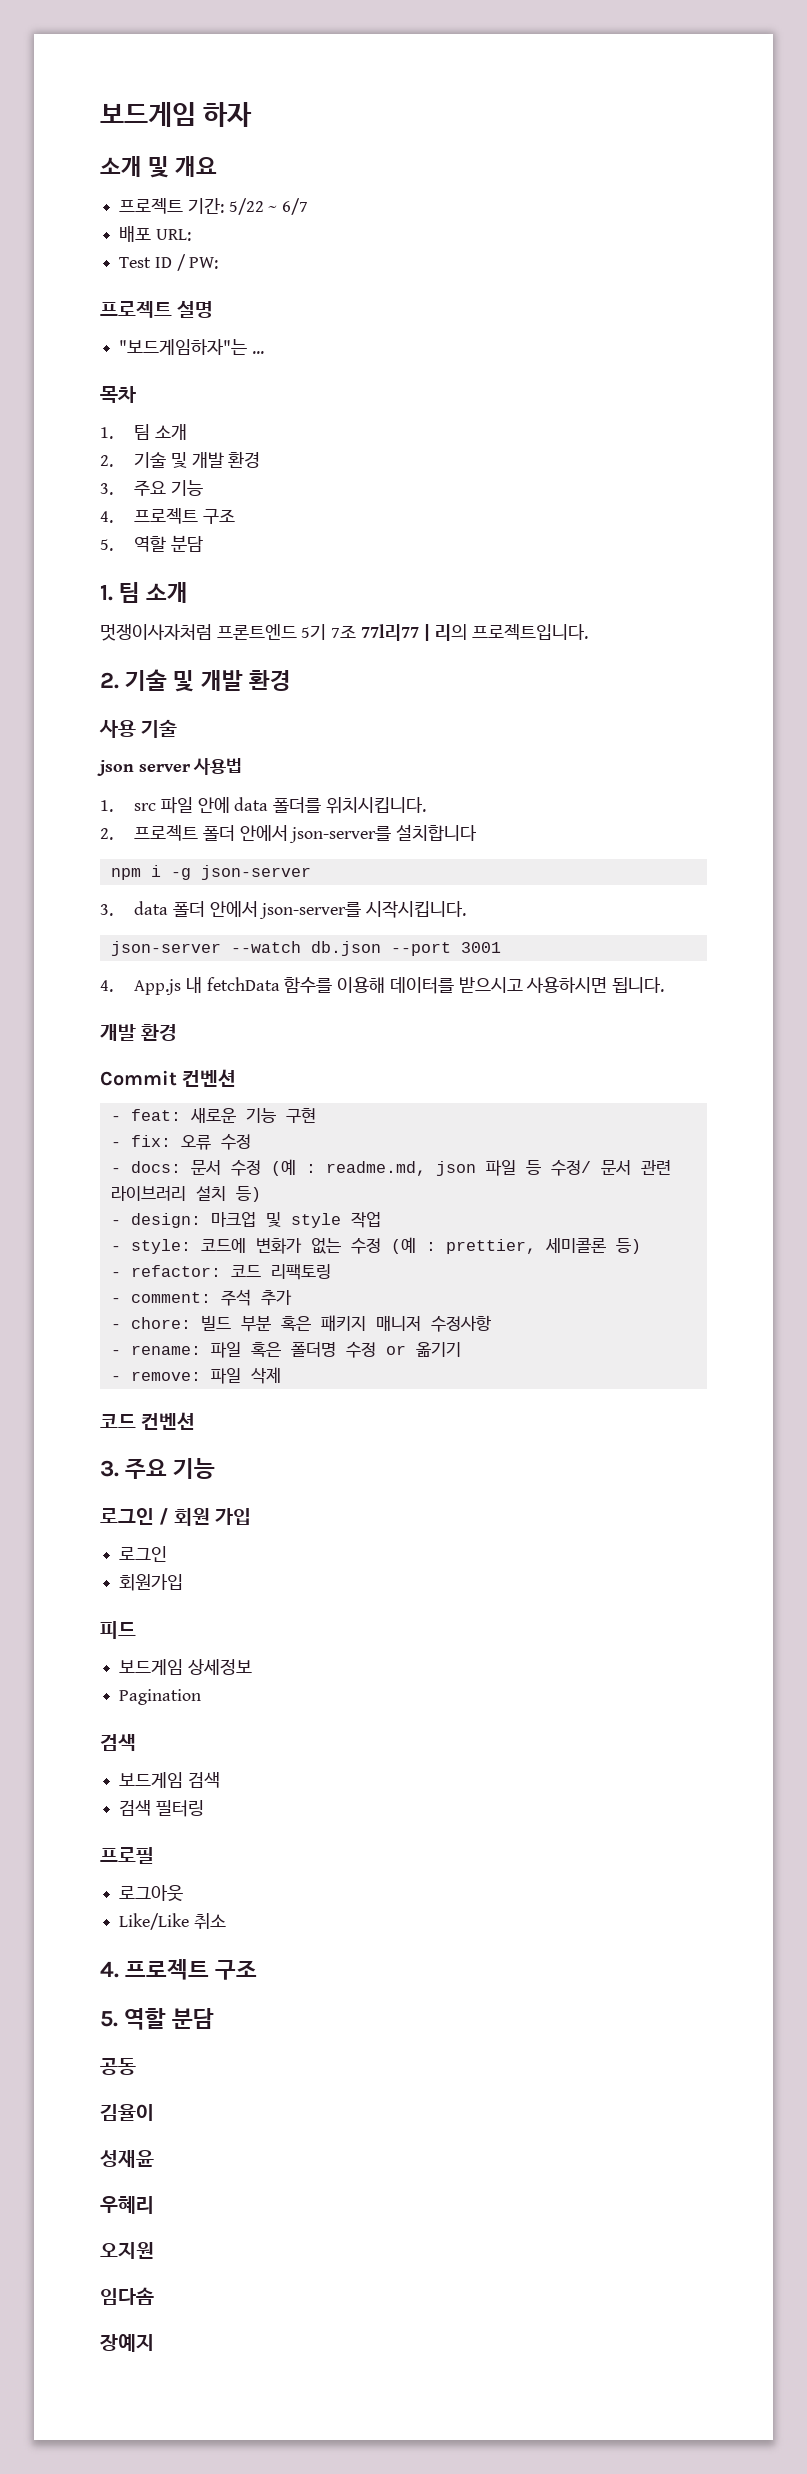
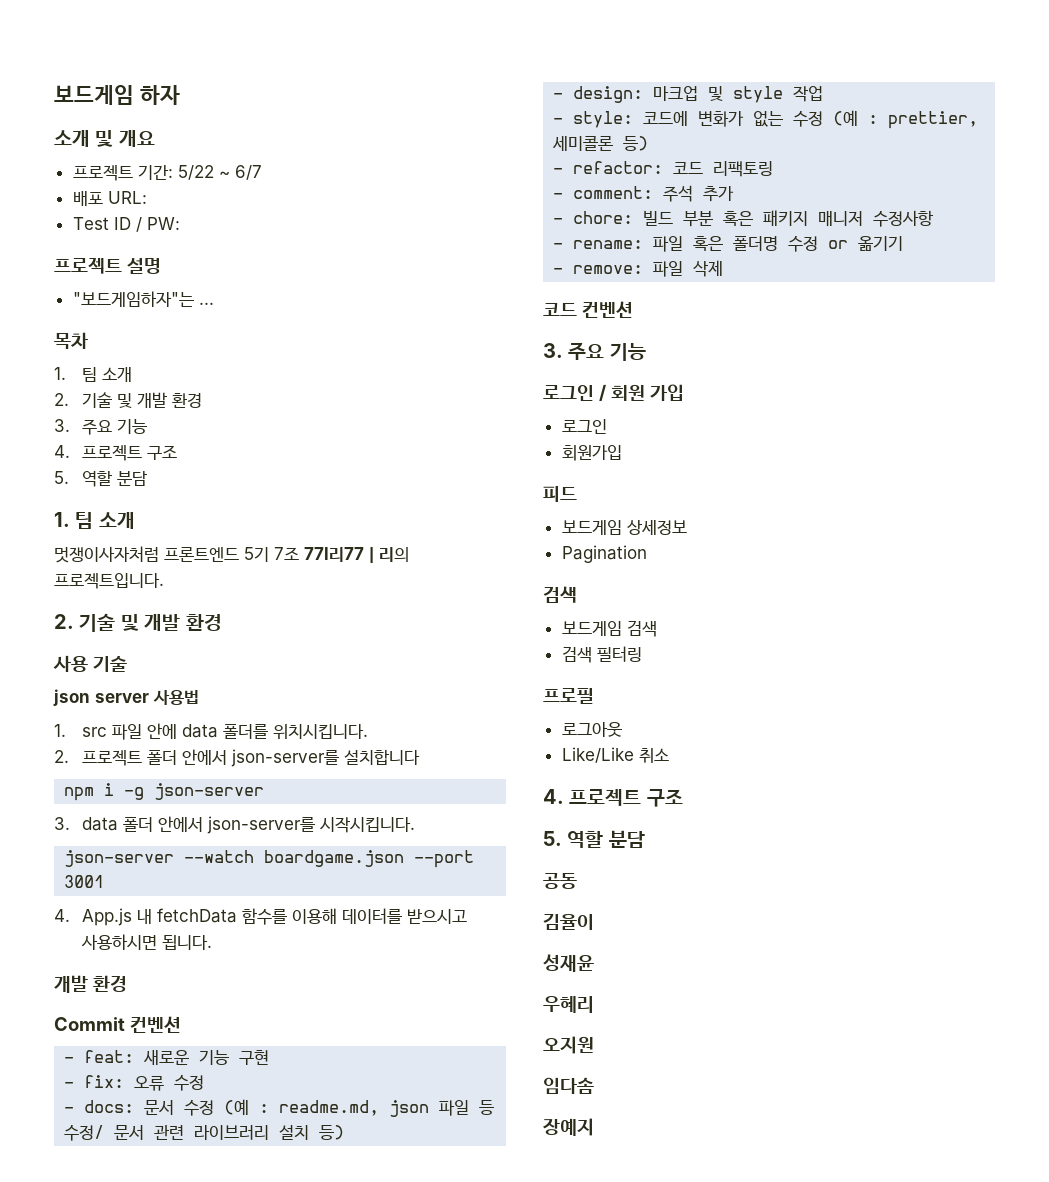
- json-server --watch db.json --port 3001
+ json-server --watch boardgame.json --port 3001

